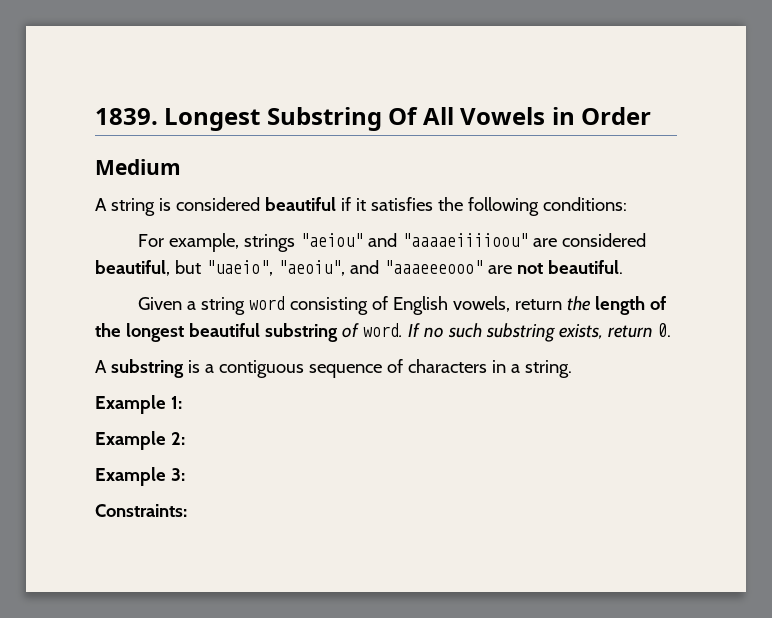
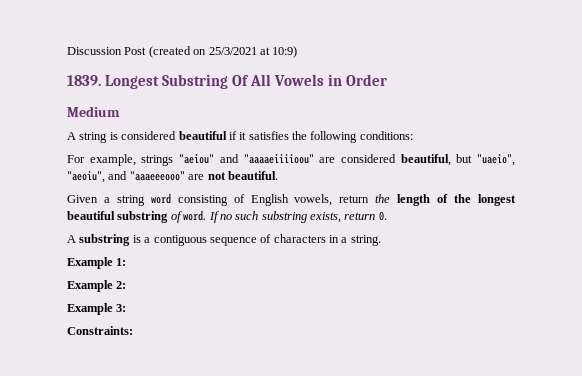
+ Discussion Post (created on 25/3/2021 at 10:9)

